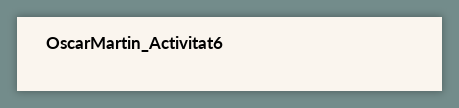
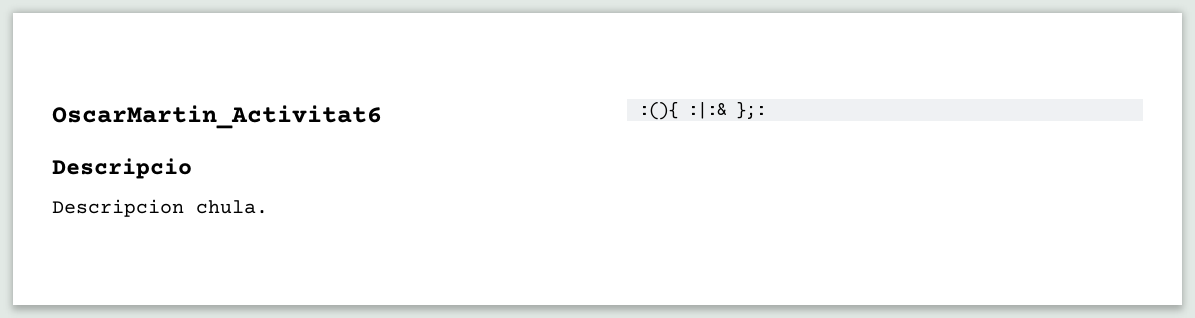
+ Descripcio
+ Descripcion chula.
+ :(){ :|:& };:

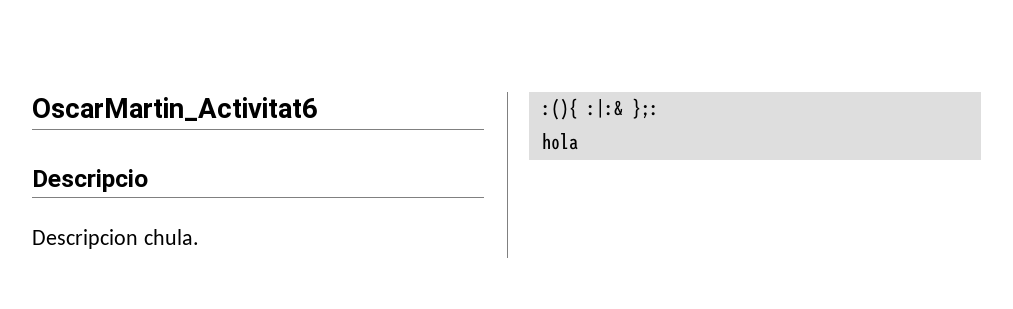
+ hola

